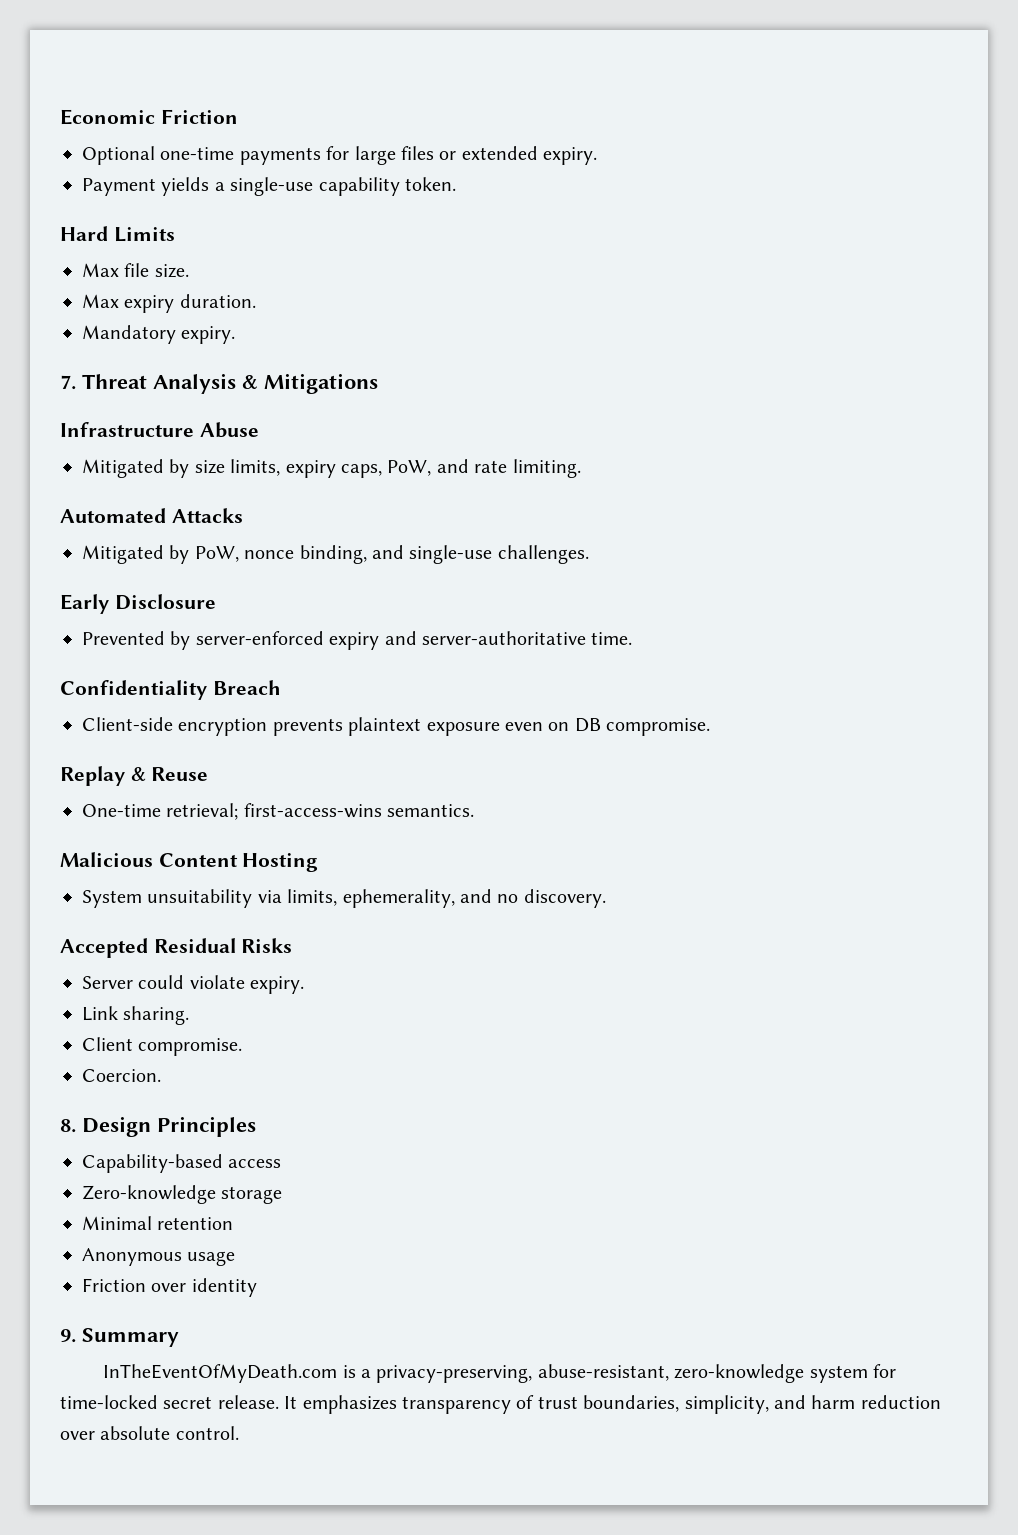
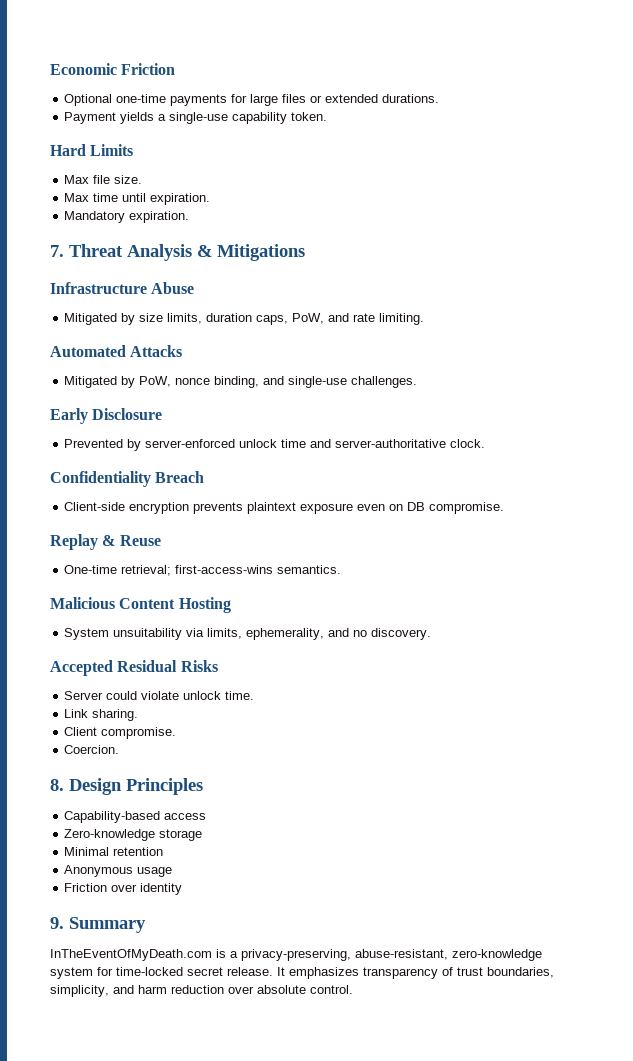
- Optional one-time payments for large files or extended expiry.
+ Optional one-time payments for large files or extended durations.
- Max expiry duration.
+ Max time until expiration.
- Mandatory expiry.
+ Mandatory expiration.
- Mitigated by size limits, expiry caps, PoW, and rate limiting.
+ Mitigated by size limits, duration caps, PoW, and rate limiting.
- Prevented by server-enforced expiry and server-authoritative time.
+ Prevented by server-enforced unlock time and server-authoritative clock.
- Server could violate expiry.
+ Server could violate unlock time.

